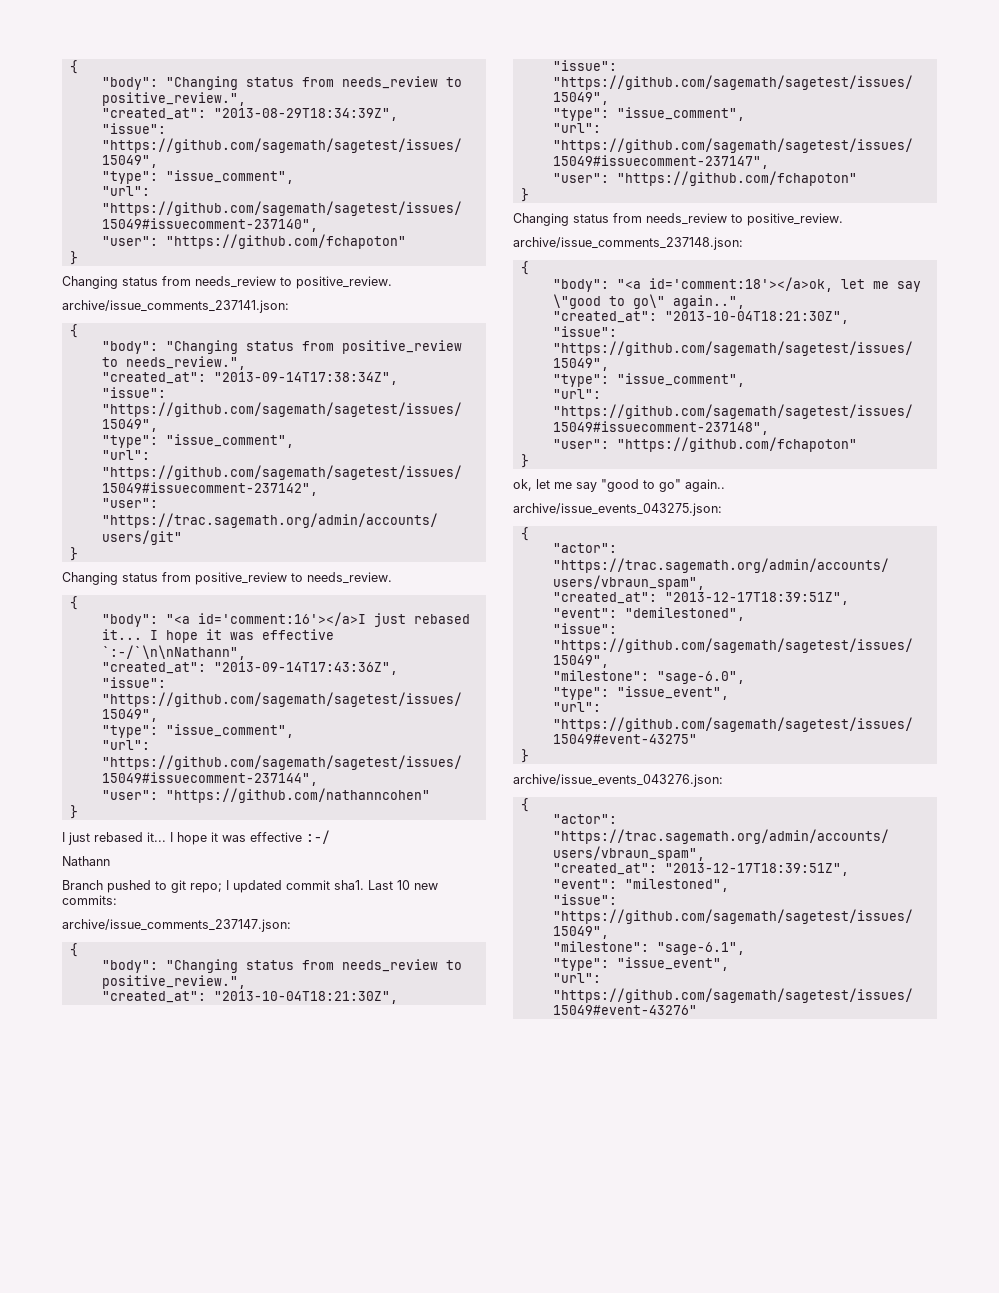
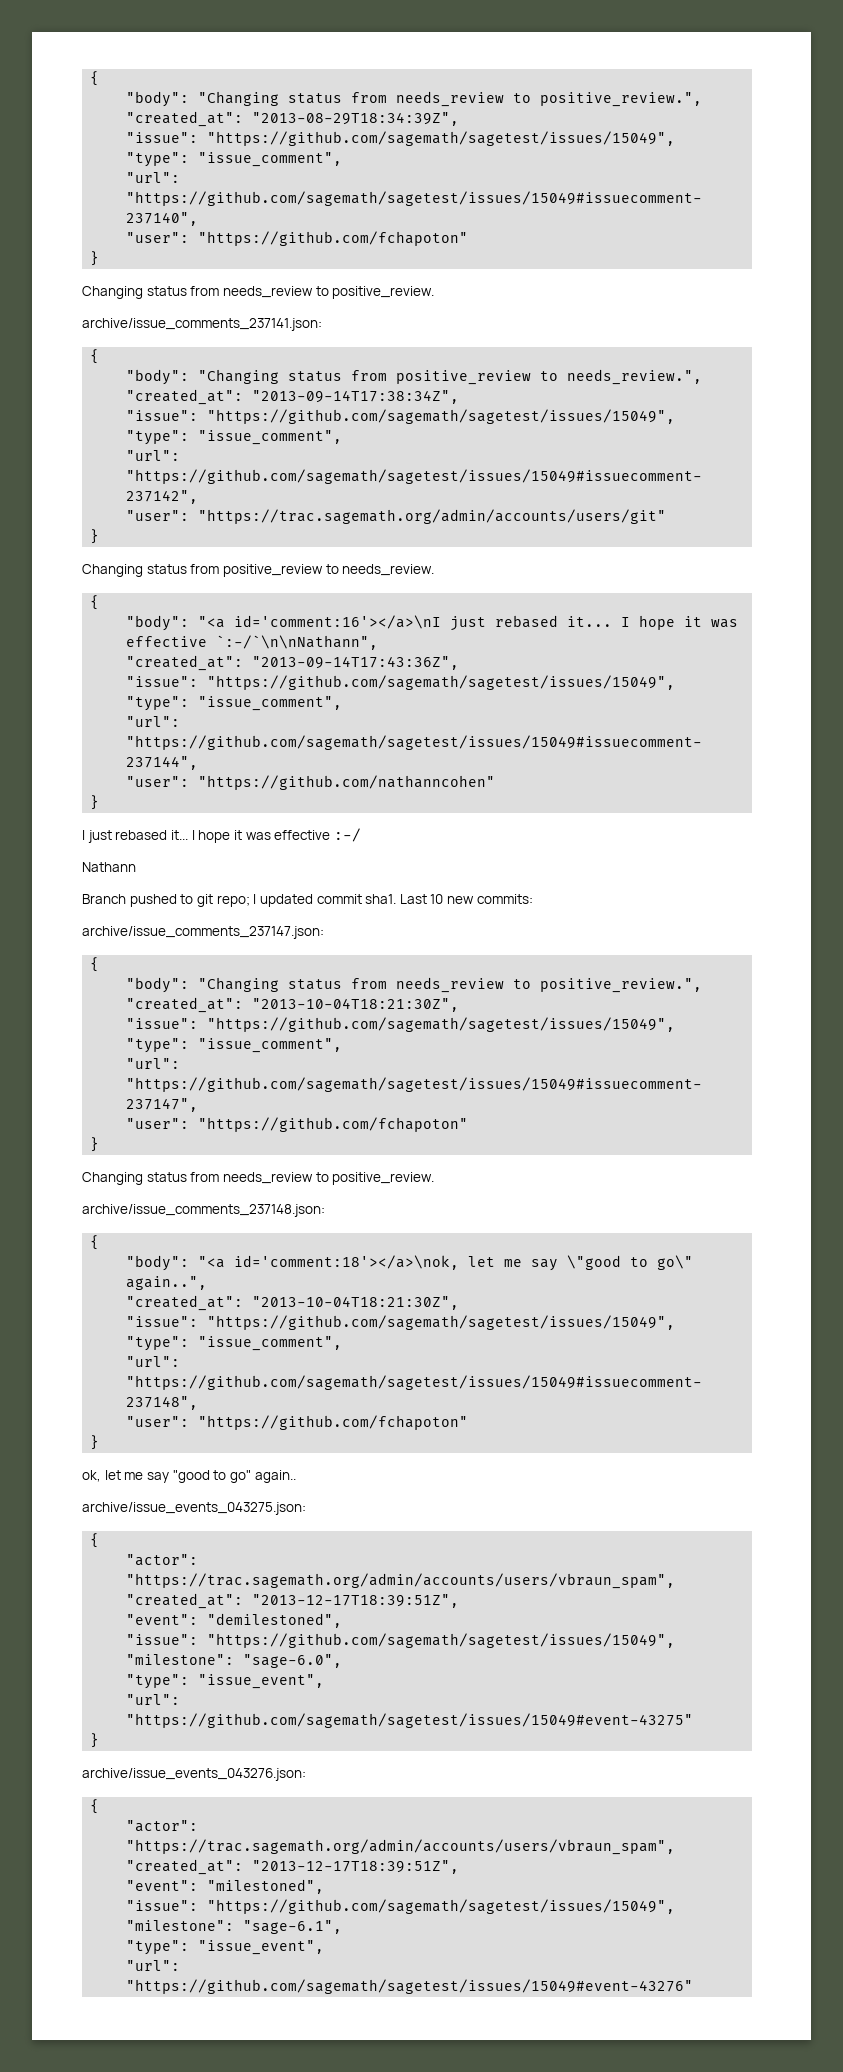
- "body": "<a id='comment:16'></a>I just rebased it...
+ "body": "<a id='comment:16'></a>\nI just rebased it...
- "body": "<a id='comment:18'></a>ok, let me say \"good to go\" again..",
+ "body": "<a id='comment:18'></a>\nok, let me say \"good to go\" again..",

